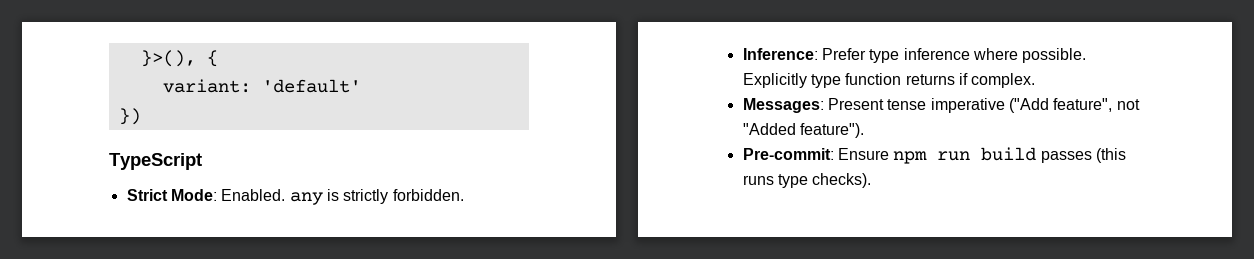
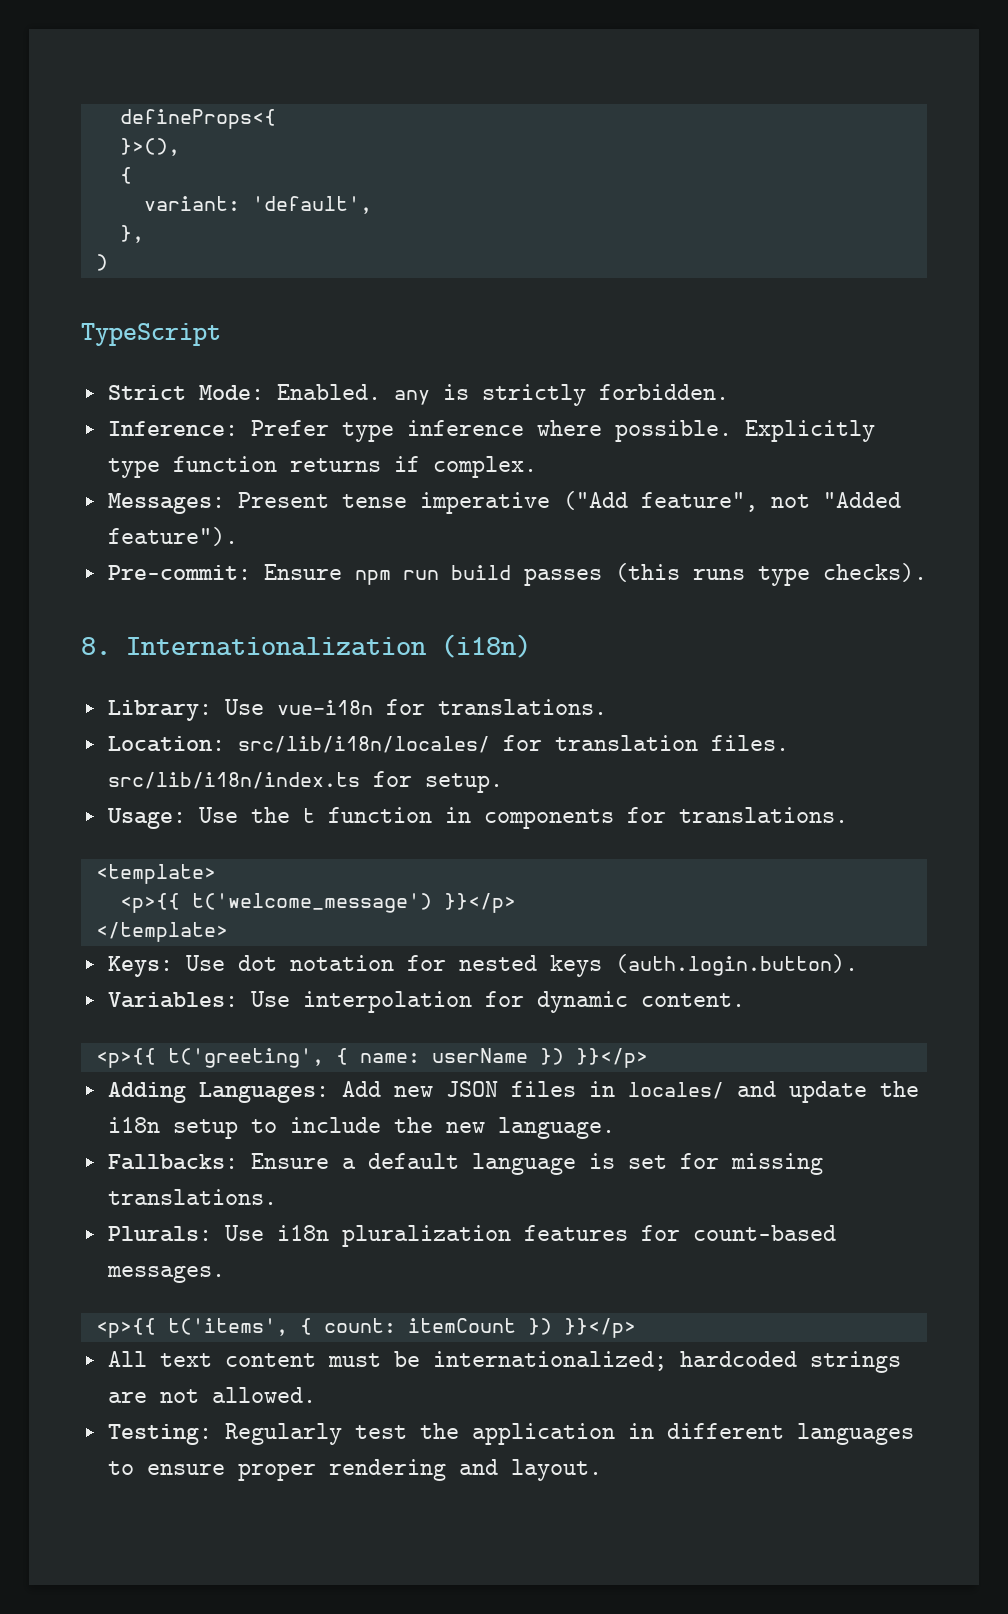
+ defineProps<{
- }>(), {
+ }>(),
+ {
- variant: 'default'
- })
+ variant: 'default',
+ },
+ )
+ 8. Internationalization (i18n)
+ Library: Use vue-i18n for translations.
+ Location: src/lib/i18n/locales/ for translation files. src/lib/i18n/index.ts for setup.
+ Usage: Use the t function in components for translations.
+ <template>
+ <p>{{ t('welcome_message') }}</p>
+ </template>
+ Keys: Use dot notation for nested keys (auth.login.button).
+ Variables: Use interpolation for dynamic content.
+ <p>{{ t('greeting', { name: userName }) }}</p>
+ Adding Languages: Add new JSON files in locales/ and update the i18n setup to include the new language.
+ Fallbacks: Ensure a default language is set for missing translations.
+ Plurals: Use i18n pluralization features for count-based messages.
+ <p>{{ t('items', { count: itemCount }) }}</p>
+ All text content must be internationalized; hardcoded strings are not allowed.
+ Testing: Regularly test the application in different languages to ensure proper rendering and layout.

